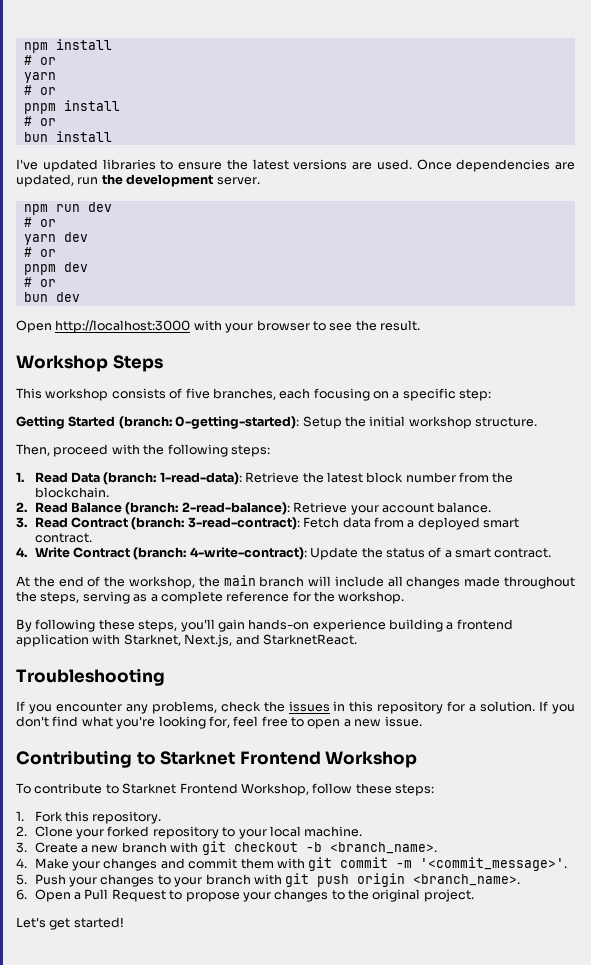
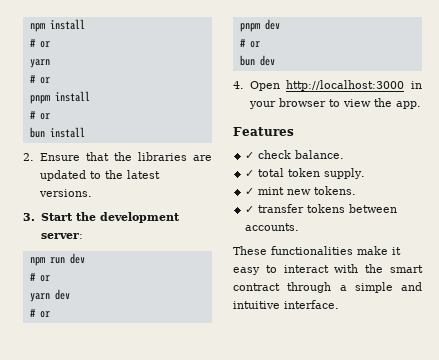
- I've updated libraries to ensure the latest versions are used. Once dependencies are updated, run the development server.
+ 2. Ensure that the libraries are updated to the latest versions.
+ 3. Start the development server:
- Open http://localhost:3000 with your browser to see the result.
- Workshop Steps
- This workshop consists of five branches, each focusing on a specific step:
- Getting Started (branch: 0-getting-started): Setup the initial workshop structure.
- Then, proceed with the following steps:
- 1. Read Data (branch: 1-read-data): Retrieve the latest block number from the blockchain.
- 2. Read Balance (branch: 2-read-balance): Retrieve your account balance.
- 3. Read Contract (branch: 3-read-contract): Fetch data from a deployed smart contract.
- 4. Write Contract (branch: 4-write-contract): Update the status of a smart contract.
- At the end of the workshop, the main branch will include all changes made throughout the steps, serving as a complete reference for the workshop.
- By following these steps, you'll gain hands-on experience building a frontend application with Starknet, Next.js, and StarknetReact.
- Troubleshooting
- If you encounter any problems, check the issues in this repository for a solution. If you don't find what you're looking for, feel free to open a new issue.
- Contributing to Starknet Frontend Workshop
- To contribute to Starknet Frontend Workshop, follow these steps:
- 1. Fork this repository.
- 2. Clone your forked repository to your local machine.
- 3. Create a new branch with git checkout -b <branch_name>.
- 4. Make your changes and commit them with git commit -m '<commit_message>'.
- 5. Push your changes to your branch with git push origin <branch_name>.
- 6. Open a Pull Request to propose your changes to the original project.
- Let's get started!
+ 4. Open http://localhost:3000 in your browser to view the app.
+ Features
+ ✓ check balance.
+ ✓ total token supply.
+ ✓ mint new tokens.
+ ✓ transfer tokens between accounts.
+ These functionalities make it easy to interact with the smart contract through a simple and intuitive interface.

